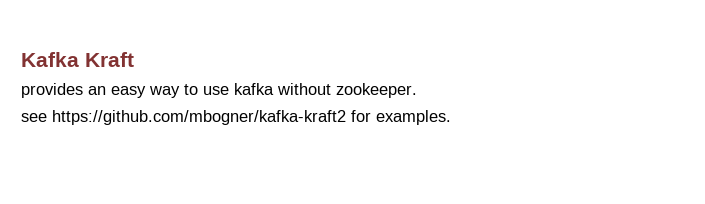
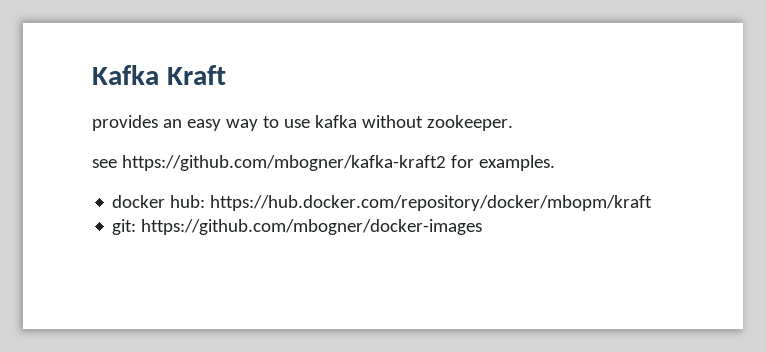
+ docker hub: https://hub.docker.com/repository/docker/mbopm/kraft
+ git: https://github.com/mbogner/docker-images

